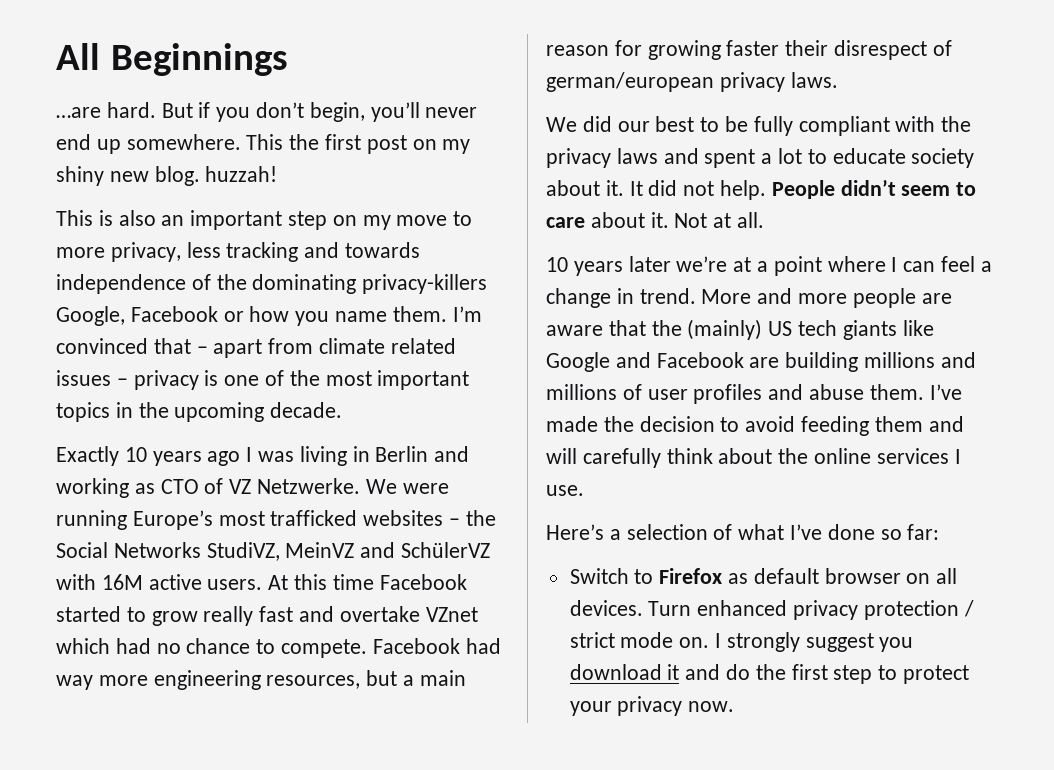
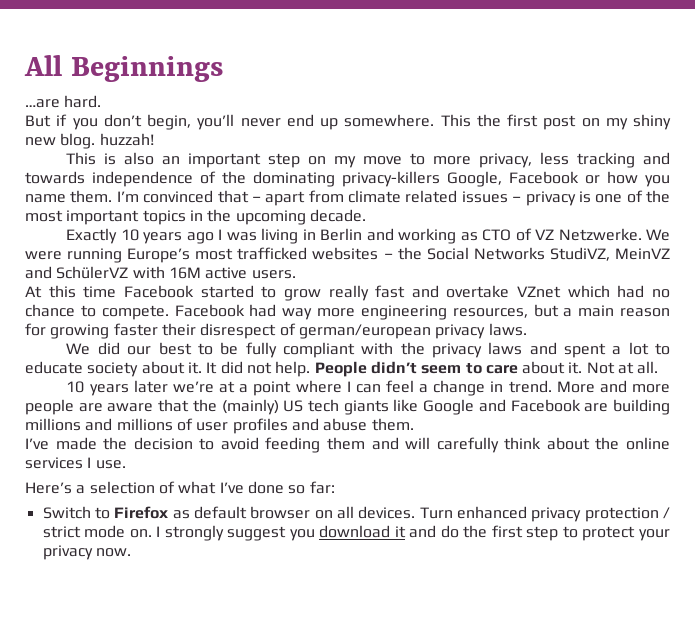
- …are hard. But if you don’t begin, you’ll never end up somewhere.
+ …are hard.
+ But if you don’t begin, you’ll never end up somewhere.
- We were running Europe’s most trafficked websites – the Social Networks StudiVZ, MeinVZ and SchülerVZ with 16M active users. At this time Facebook started to grow really fast and overtake VZnet which had no chance to compete.
+ We were running Europe’s most trafficked websites – the Social Networks StudiVZ, MeinVZ and SchülerVZ with 16M active users.
+ At this time Facebook started to grow really fast and overtake VZnet which had no chance to compete.
- More and more people are aware that the (mainly) US tech giants like Google and Facebook are building millions and millions of user profiles and abuse them. I’ve made the decision to avoid feeding them and will carefully think about the online services I use.
+ More and more people are aware that the (mainly) US tech giants like Google and Facebook are building millions and millions of user profiles and abuse them.
+ I’ve made the decision to avoid feeding them and will carefully think about the online services I use.

